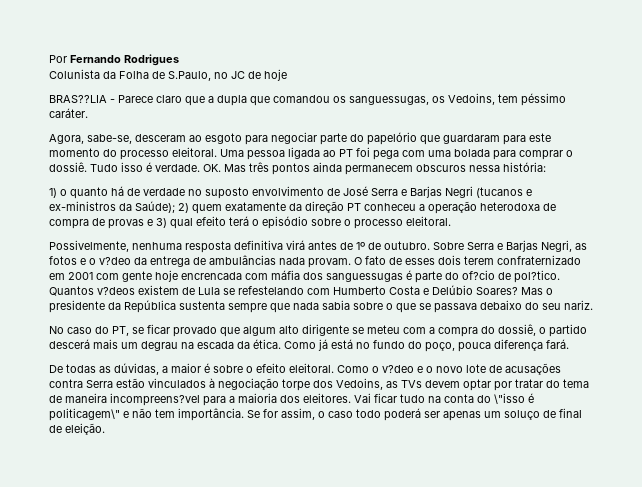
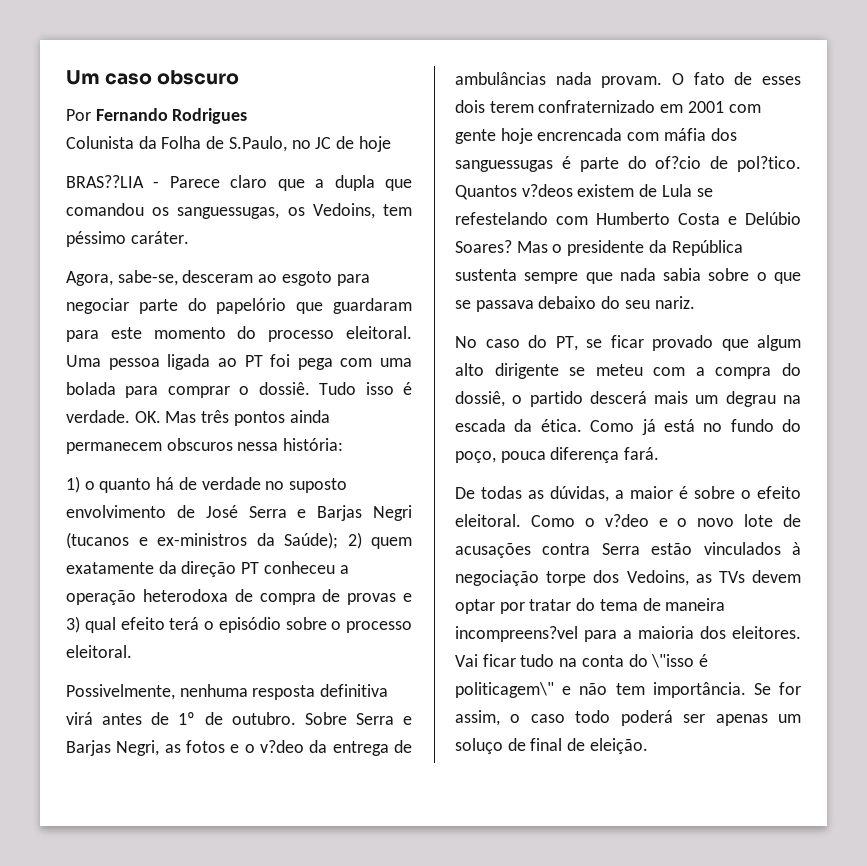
+ Um caso obscuro

